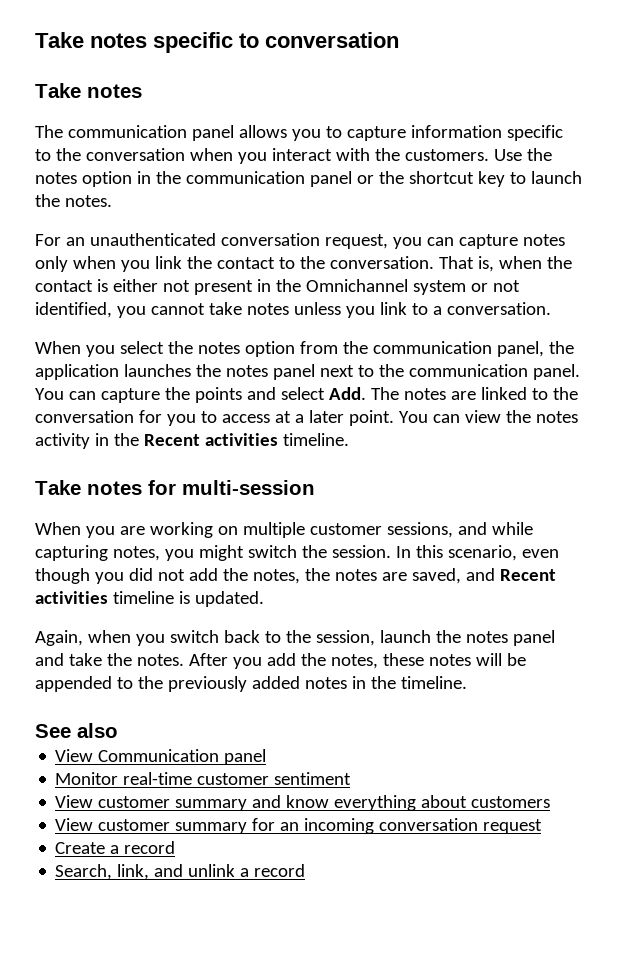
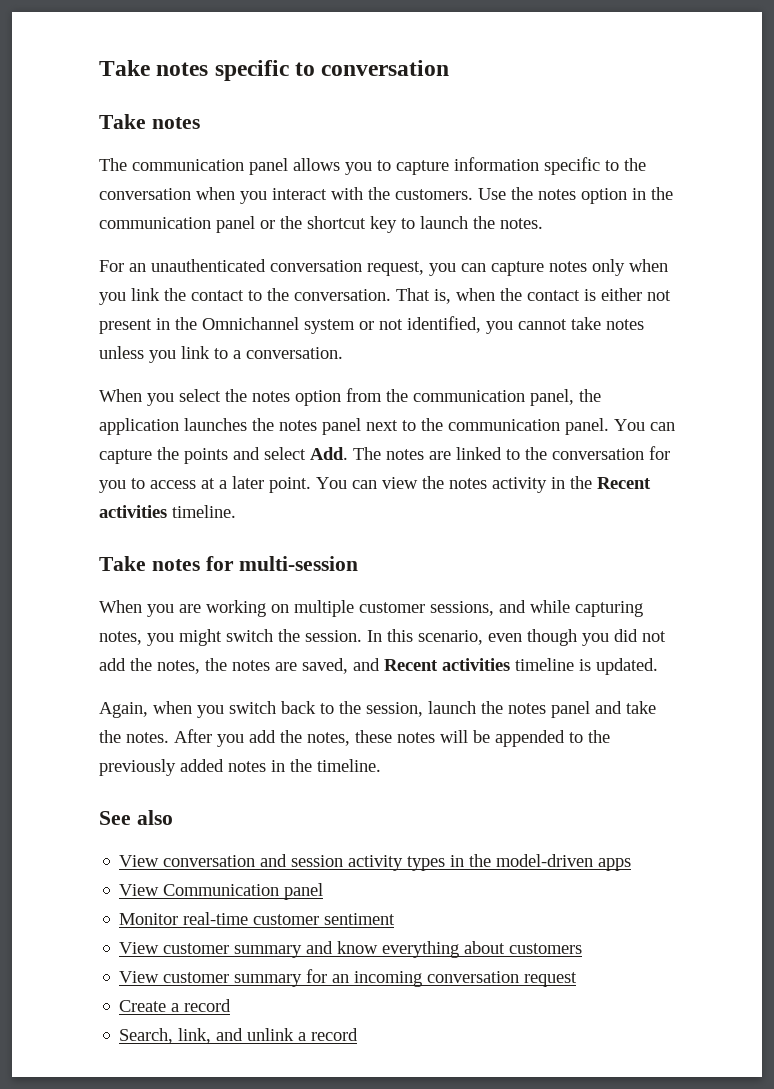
+ View conversation and session activity types in the model-driven apps

